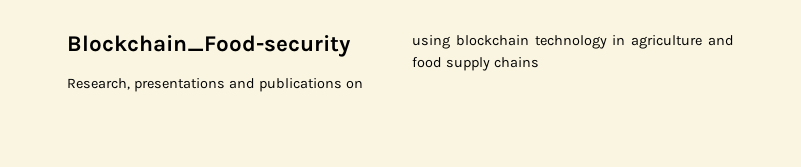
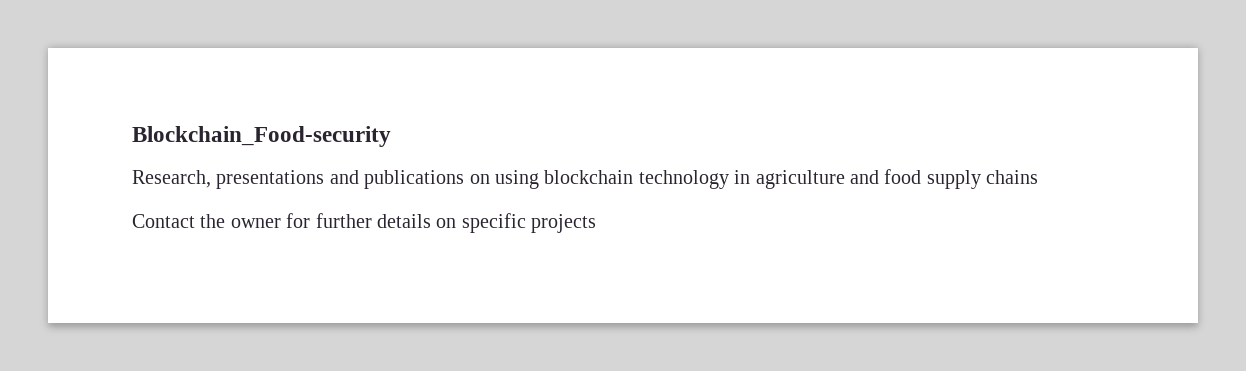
+ Contact the owner for further details on specific projects

